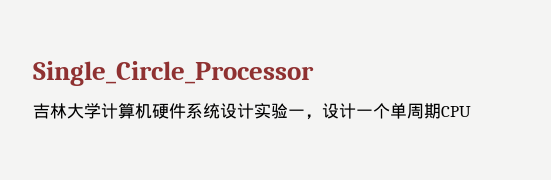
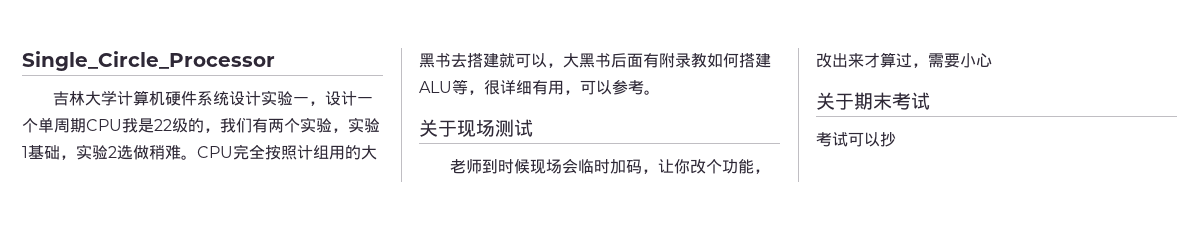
- 吉林大学计算机硬件系统设计实验一，设计一个单周期CPU
+ 吉林大学计算机硬件系统设计实验一，设计一个单周期CPU我是22级的，我们有两个实验，实验1基础，实验2选做稍难。CPU完全按照计组用的大黑书去搭建就可以，大黑书后面有附录教如何搭建ALU等，很详细有用，可以参考。
+ 关于现场测试
+ 老师到时候现场会临时加码，让你改个功能，改出来才算过，需要小心
+ 关于期末考试
+ 考试可以抄

